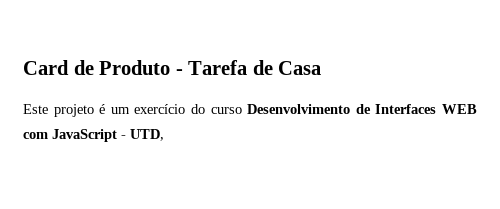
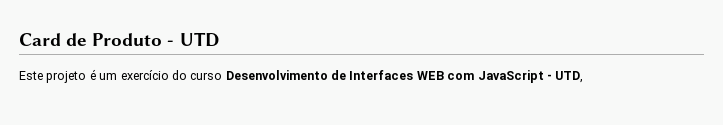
- Card de Produto - Tarefa de Casa
+ Card de Produto - UTD

